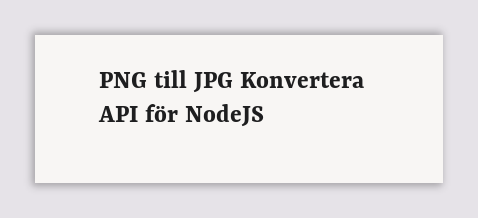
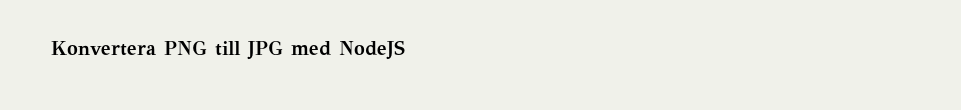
- PNG till JPG Konvertera API för NodeJS
+ Konvertera PNG till JPG med NodeJS

